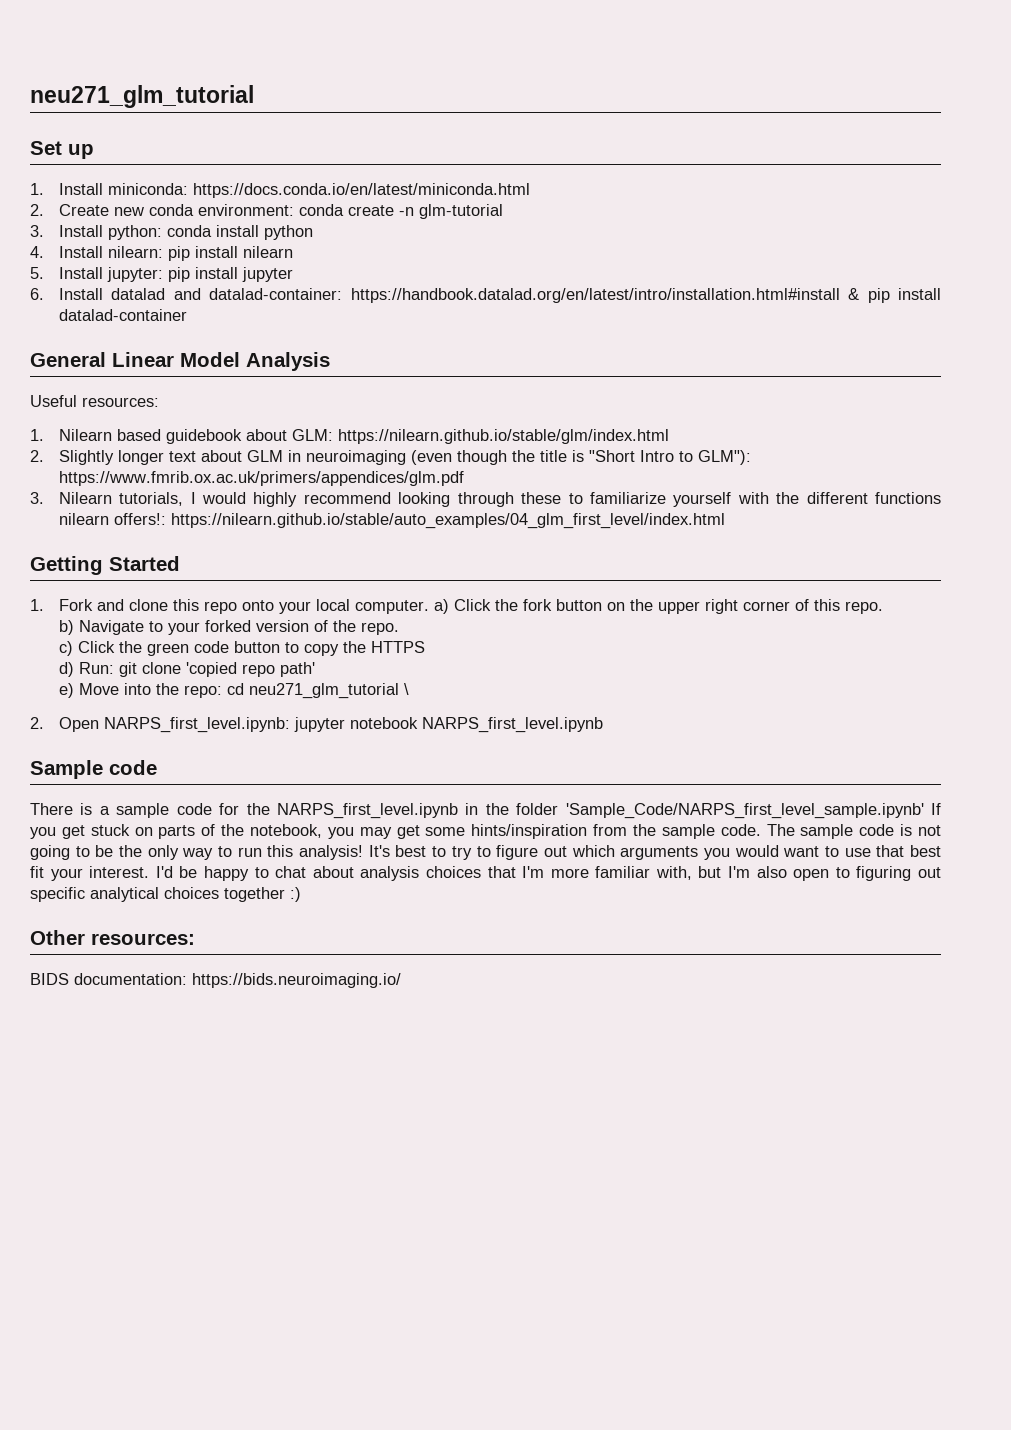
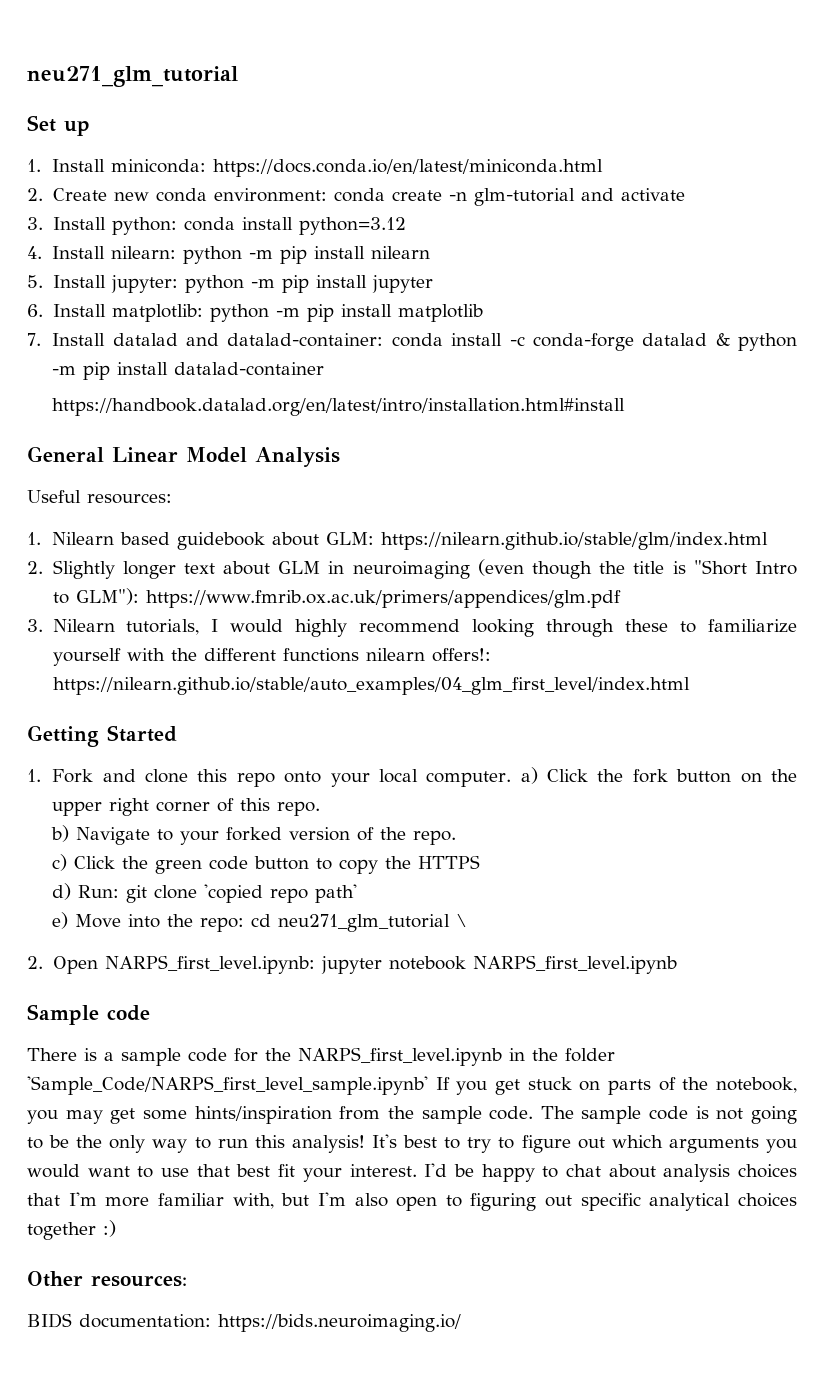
- 2. Create new conda environment: conda create -n glm-tutorial
+ 2. Create new conda environment: conda create -n glm-tutorial and activate
- 3. Install python: conda install python
+ 3. Install python: conda install python=3.12
- 4. Install nilearn: pip install nilearn
+ 4. Install nilearn: python -m pip install nilearn
- 5. Install jupyter: pip install jupyter
+ 5. Install jupyter: python -m pip install jupyter
- 6. Install datalad and datalad-container: https://handbook.datalad.org/en/latest/intro/installation.html#install & pip install datalad-container
+ 6. Install matplotlib: python -m pip install matplotlib
+ 7. Install datalad and datalad-container: conda install -c conda-forge datalad & python -m pip install datalad-container
+ https://handbook.datalad.org/en/latest/intro/installation.html#install

